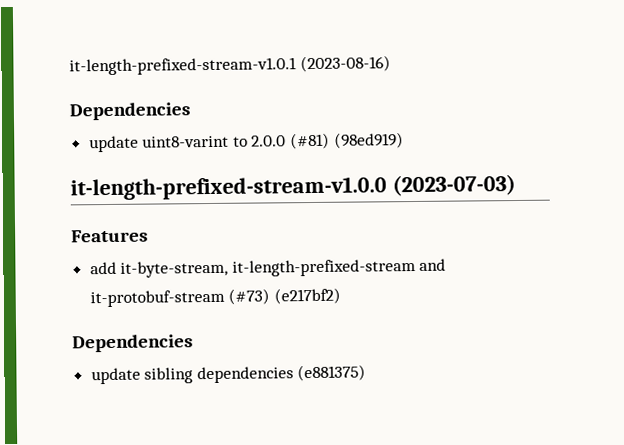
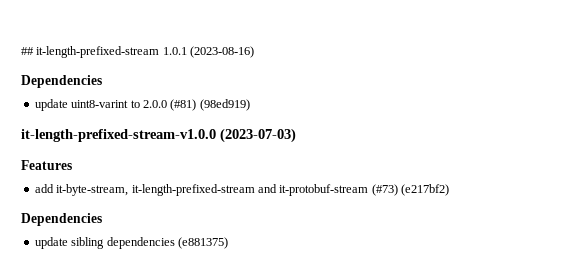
- it-length-prefixed-stream-v1.0.1 (2023-08-16)
+ ## it-length-prefixed-stream 1.0.1 (2023-08-16)

